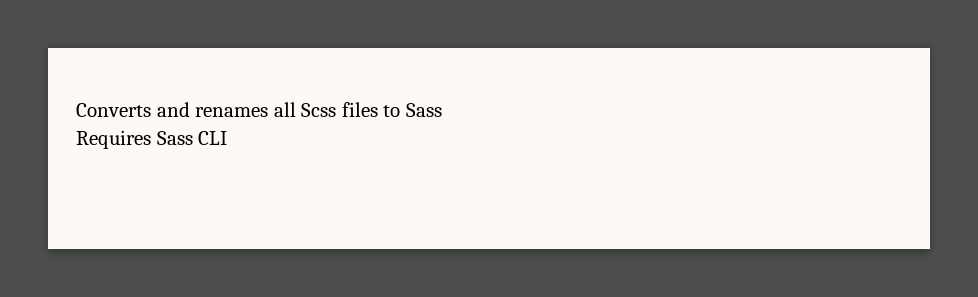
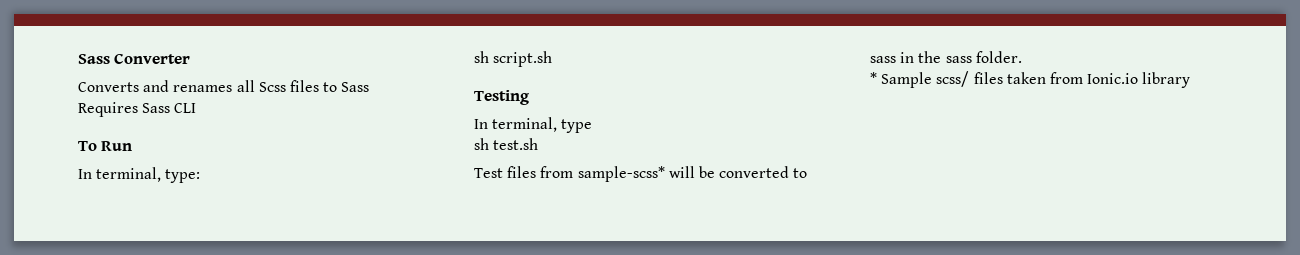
+ Sass Converter
+ To Run
+ In terminal, type:
+ sh script.sh
+ Testing
+ In terminal, type
+ sh test.sh
+ Test files from sample-scss* will be converted to sass in the sass folder.
+ * Sample scss/ files taken from Ionic.io library

